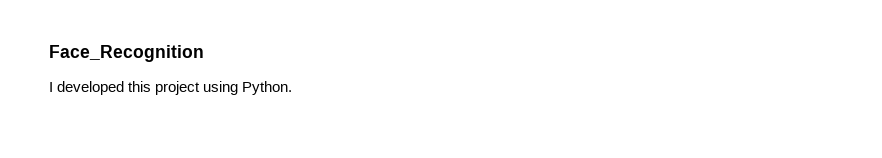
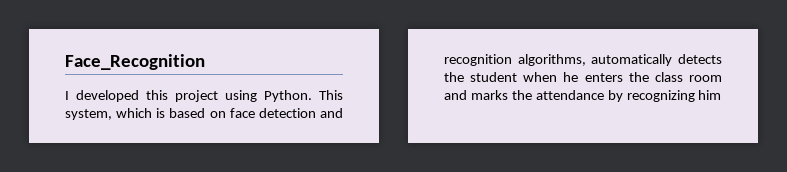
+ This system, which is based on face detection and recognition algorithms, automatically detects the student when he enters the class room and marks the attendance by recognizing him

